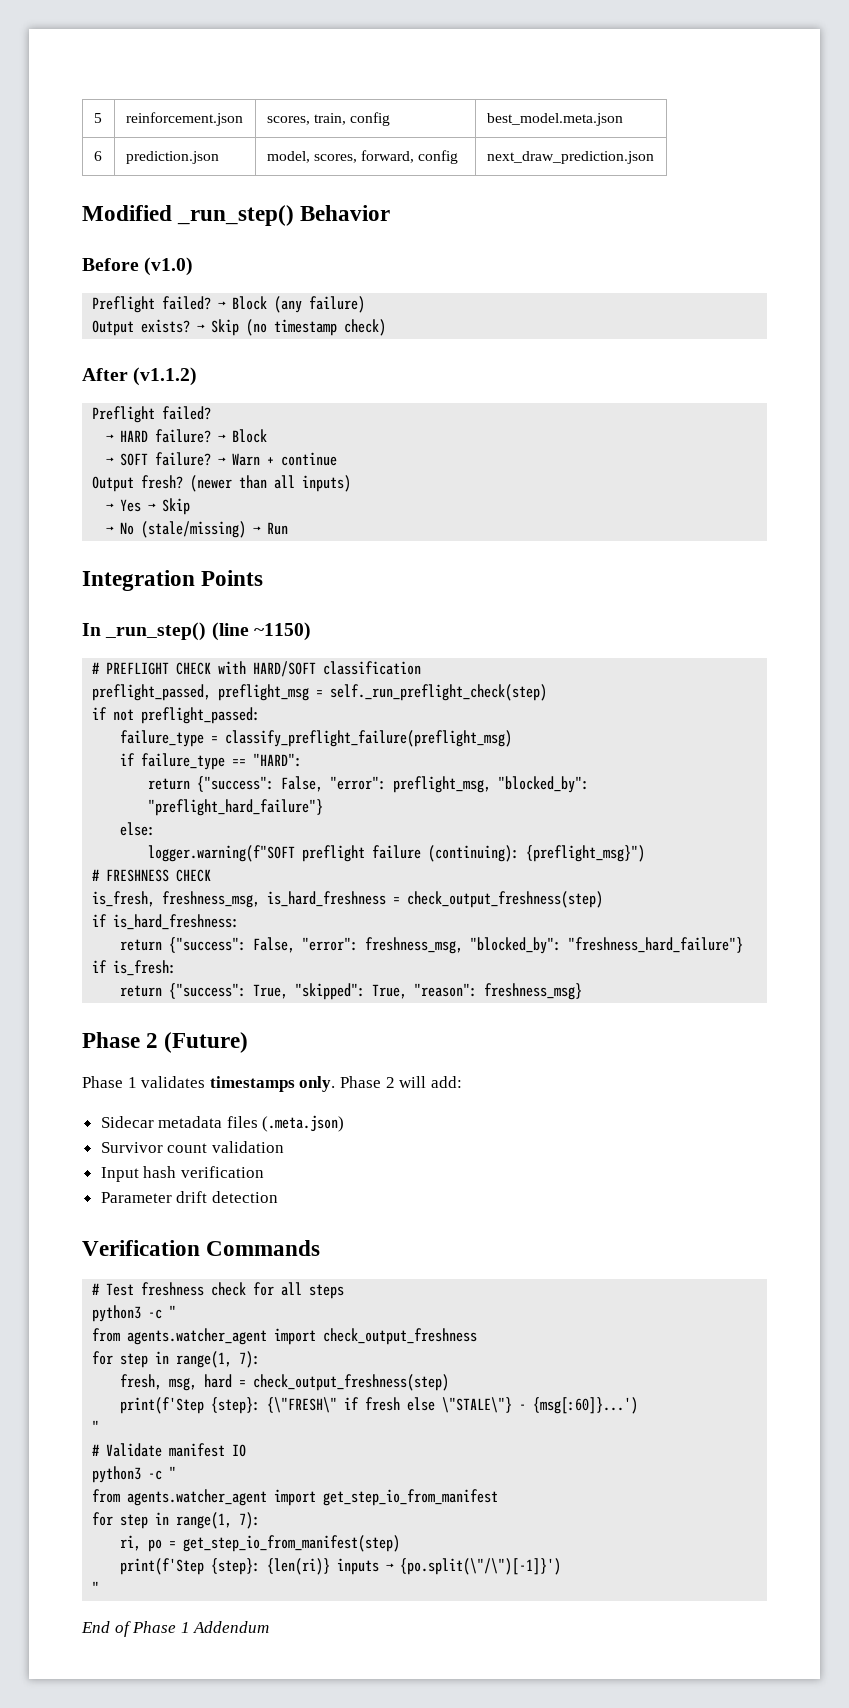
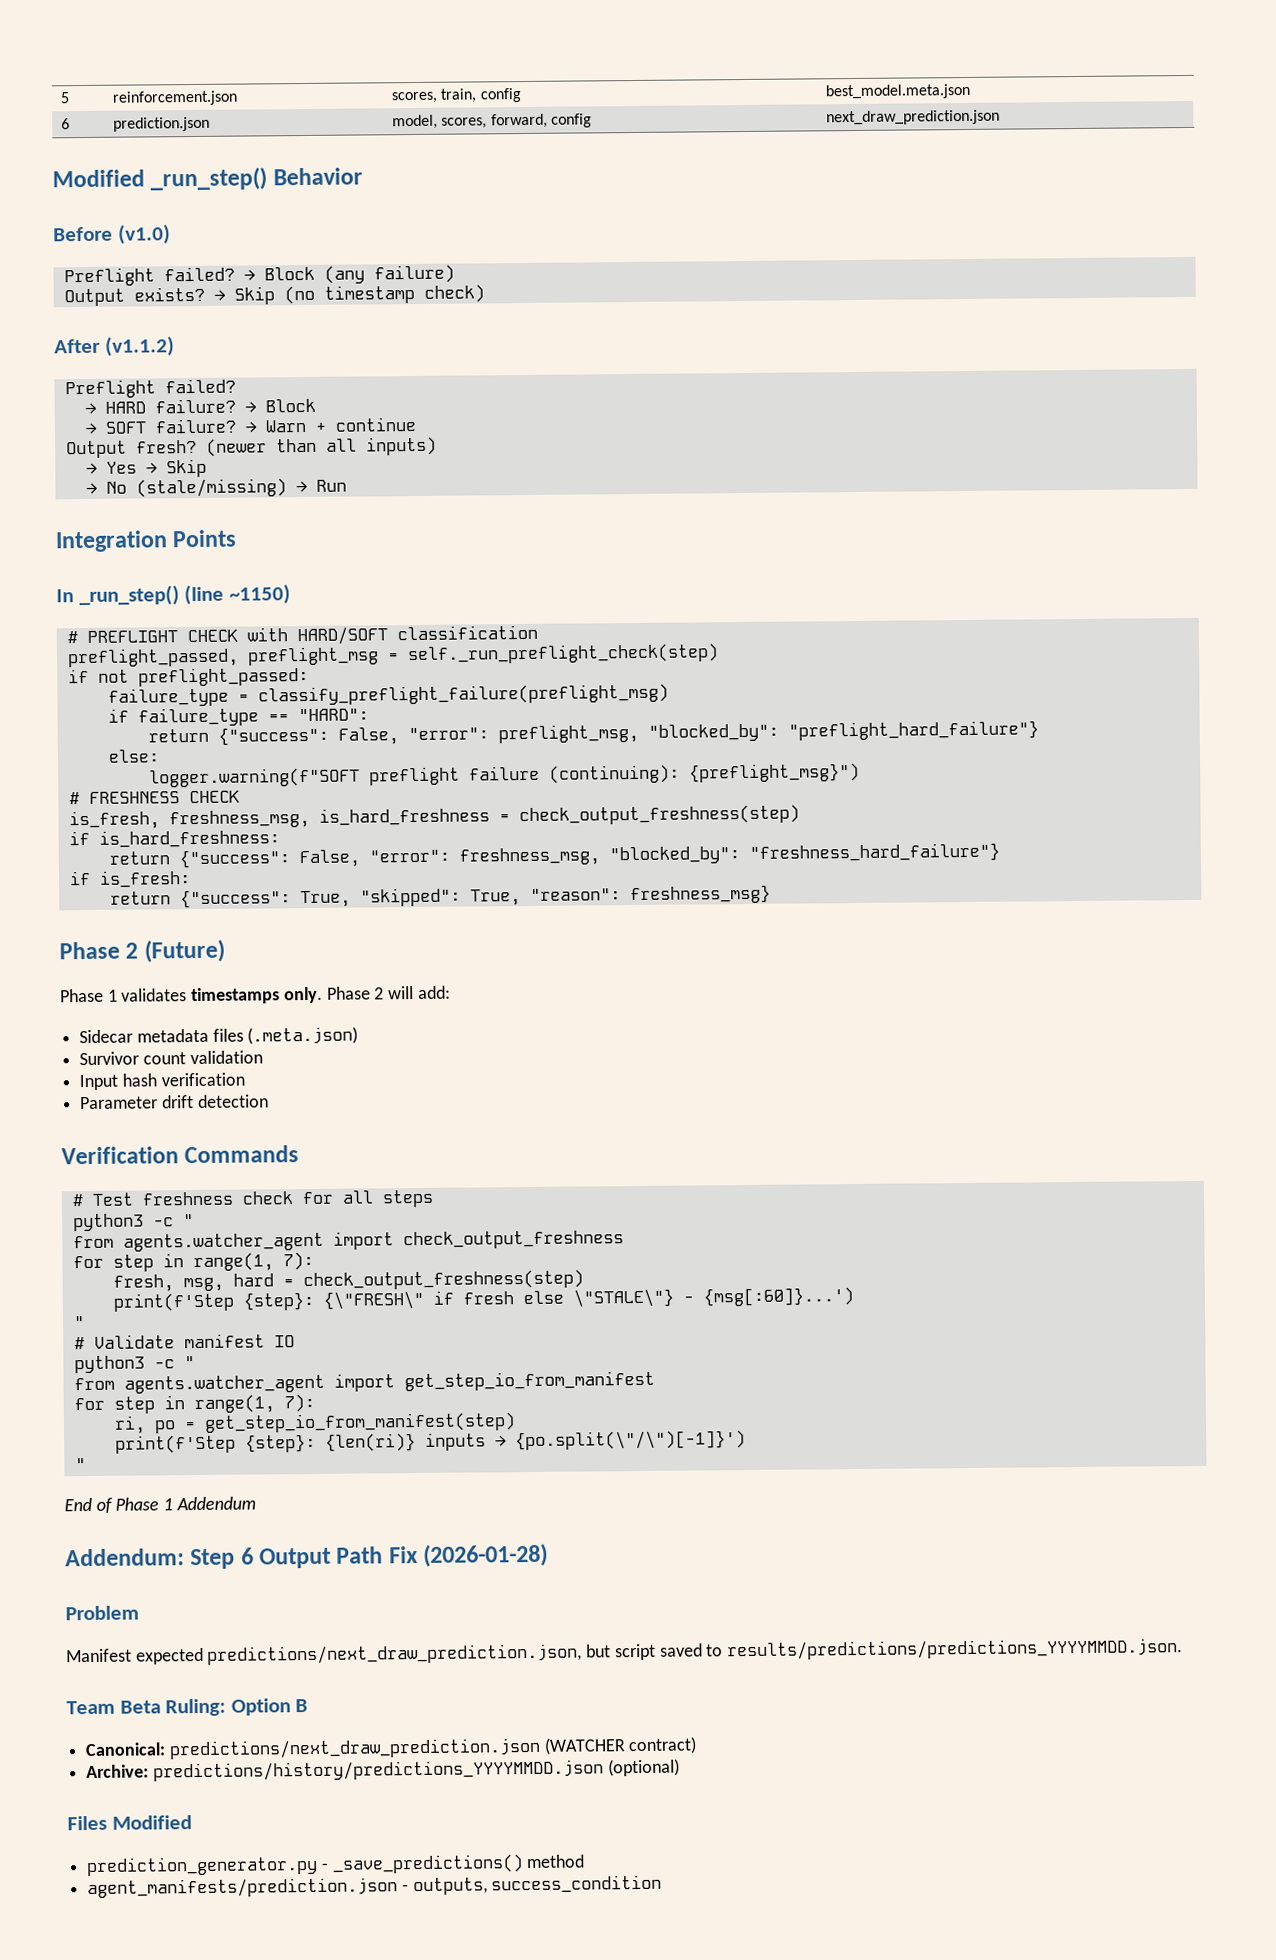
+ Addendum: Step 6 Output Path Fix (2026-01-28)
+ Problem
+ Manifest expected predictions/next_draw_prediction.json, but script saved to results/predictions/predictions_YYYYMMDD.json.
+ Team Beta Ruling: Option B
+ Canonical: predictions/next_draw_prediction.json (WATCHER contract)
+ Archive: predictions/history/predictions_YYYYMMDD.json (optional)
+ Files Modified
+ prediction_generator.py - _save_predictions() method
+ agent_manifests/prediction.json - outputs, success_condition

